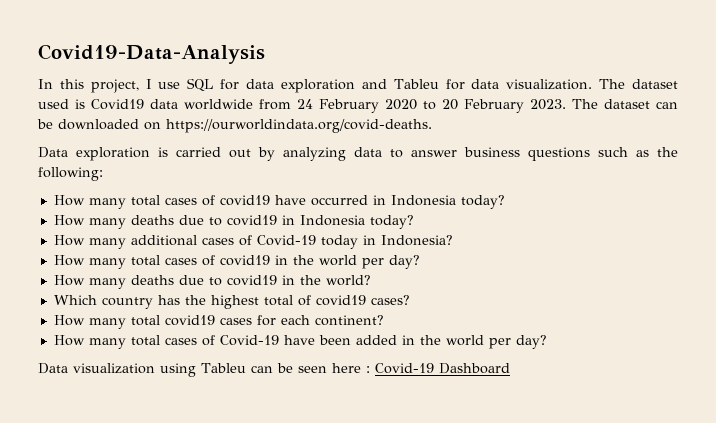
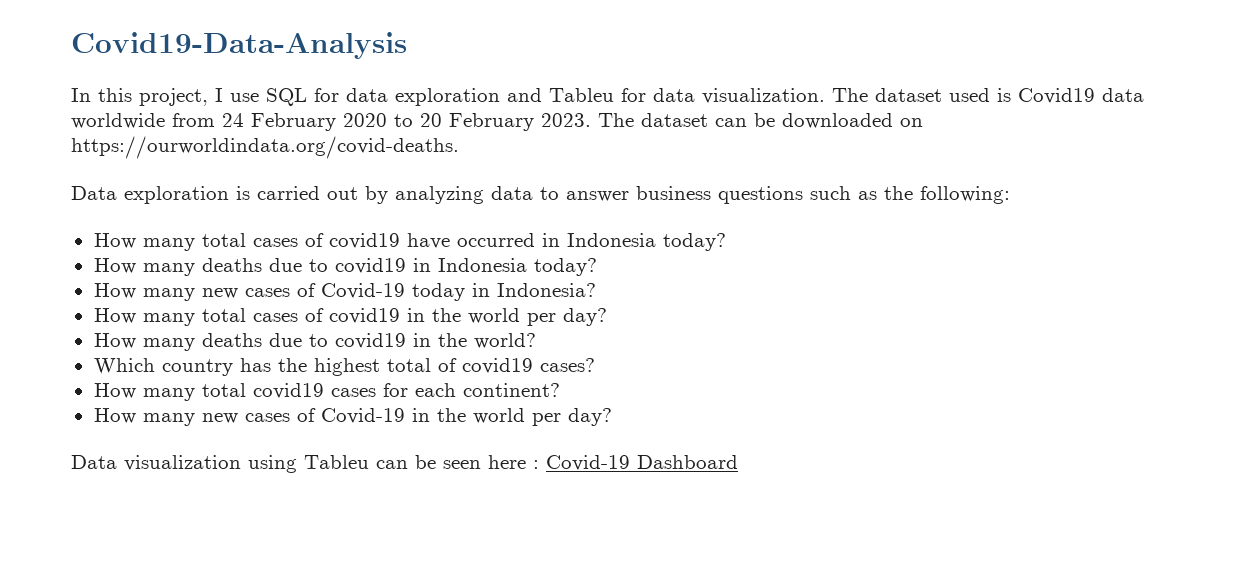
- How many additional cases of Covid-19 today in Indonesia?
+ How many new cases of Covid-19 today in Indonesia?
- How many total cases of Covid-19 have been added in the world per day?
+ How many new cases of Covid-19 in the world per day?

